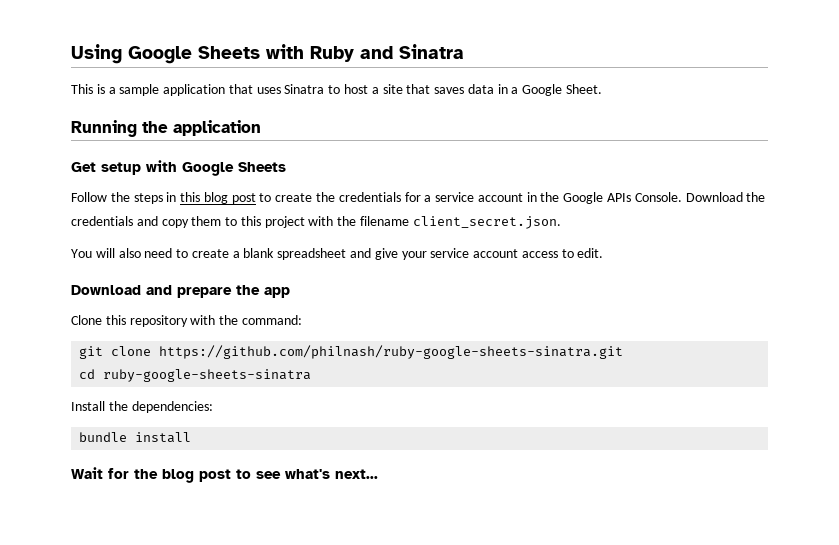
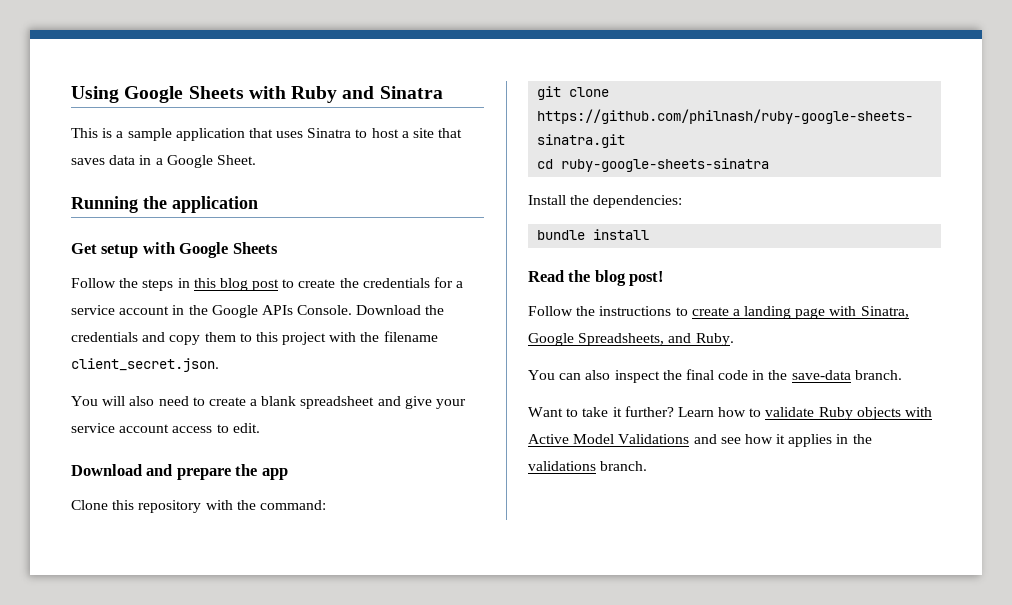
- Wait for the blog post to see what's next...
+ Read the blog post!
+ Follow the instructions to create a landing page with Sinatra, Google Spreadsheets, and Ruby.
+ You can also inspect the final code in the save-data branch.
+ Want to take it further? Learn how to validate Ruby objects with Active Model Validations and see how it applies in the validations branch.

